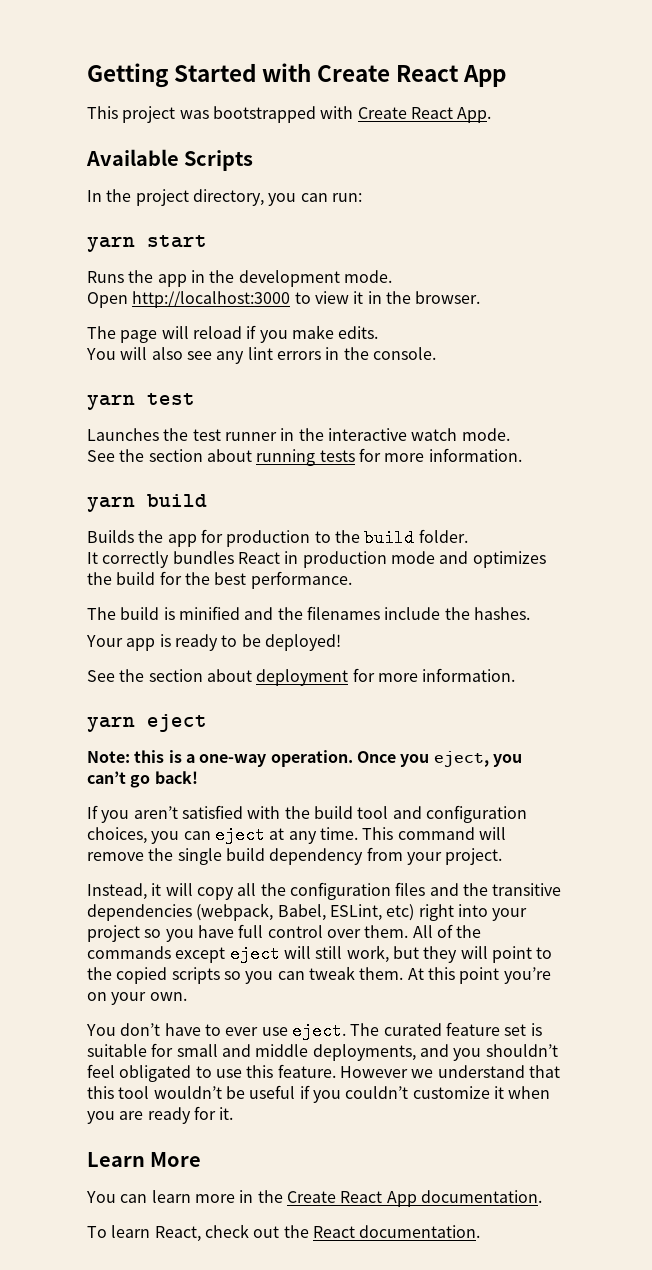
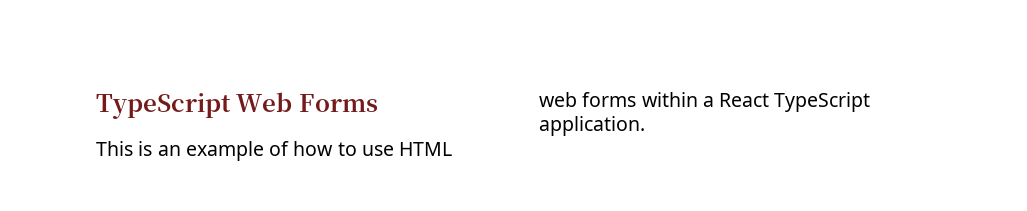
- Getting Started with Create React App
- This project was bootstrapped with Create React App.
- Available Scripts
- In the project directory, you can run:
- yarn start
- Runs the app in the development mode.
- Open http://localhost:3000 to view it in the browser.
- The page will reload if you make edits.
- You will also see any lint errors in the console.
- yarn test
- Launches the test runner in the interactive watch mode.
- See the section about running tests for more information.
- yarn build
- Builds the app for production to the build folder.
- It correctly bundles React in production mode and optimizes the build for the best performance.
- The build is minified and the filenames include the hashes.
- Your app is ready to be deployed!
- See the section about deployment for more information.
- yarn eject
- Note: this is a one-way operation. Once you eject, you can’t go back!
- If you aren’t satisfied with the build tool and configuration choices, you can eject at any time. This command will remove the single build dependency from your project.
- Instead, it will copy all the configuration files and the transitive dependencies (webpack, Babel, ESLint, etc) right into your project so you have full control over them. All of the commands except eject will still work, but they will point to the copied scripts so you can tweak them. At this point you’re on your own.
- You don’t have to ever use eject. The curated feature set is suitable for small and middle deployments, and you shouldn’t feel obligated to use this feature. However we understand that this tool wouldn’t be useful if you couldn’t customize it when you are ready for it.
- Learn More
- You can learn more in the Create React App documentation.
- To learn React, check out the React documentation.
+ TypeScript Web Forms
+ This is an example of how to use HTML web forms within a React TypeScript application.

